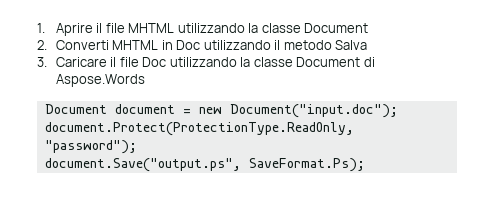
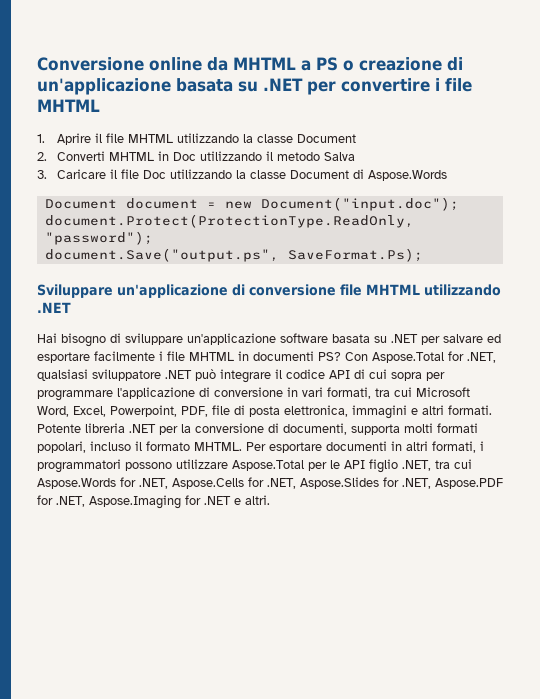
+ Conversione online da MHTML a PS o creazione di un'applicazione basata su .NET per convertire i file MHTML
+ Sviluppare un'applicazione di conversione file MHTML utilizzando .NET
+ Hai bisogno di sviluppare un'applicazione software basata su .NET per salvare ed esportare facilmente i file MHTML in documenti PS? Con Aspose.Total for .NET, qualsiasi sviluppatore .NET può integrare il codice API di cui sopra per programmare l'applicazione di conversione in vari formati, tra cui Microsoft Word, Excel, Powerpoint, PDF, file di posta elettronica, immagini e altri formati. Potente libreria .NET per la conversione di documenti, supporta molti formati popolari, incluso il formato MHTML. Per esportare documenti in altri formati, i programmatori possono utilizzare Aspose.Total per le API figlio .NET, tra cui Aspose.Words for .NET, Aspose.Cells for .NET, Aspose.Slides for .NET, Aspose.PDF for .NET, Aspose.Imaging for .NET e altri.

